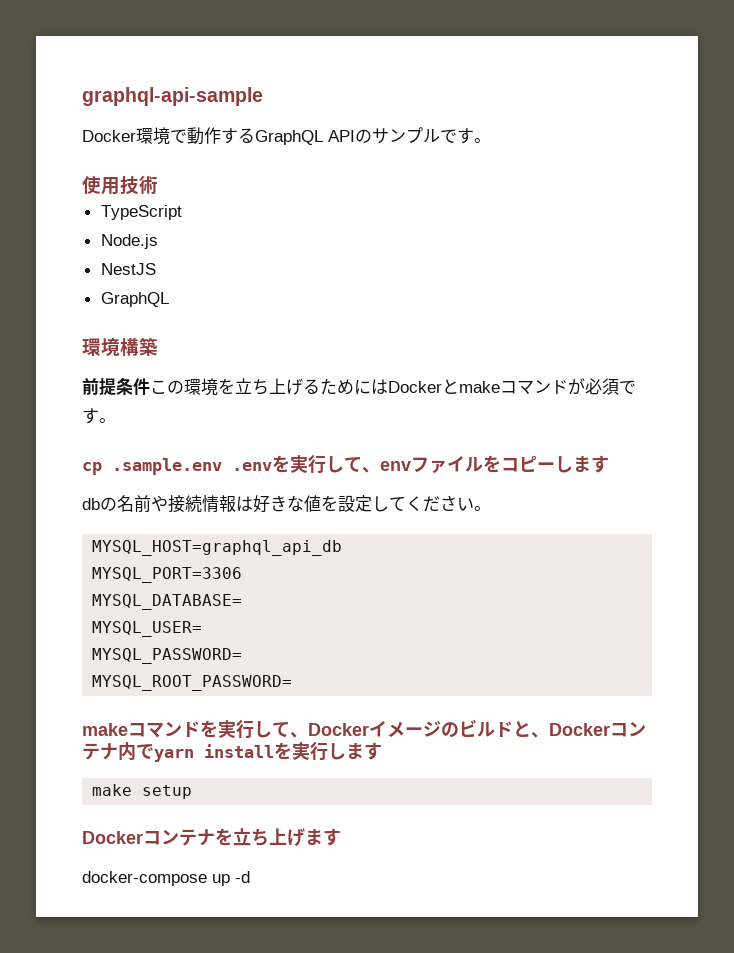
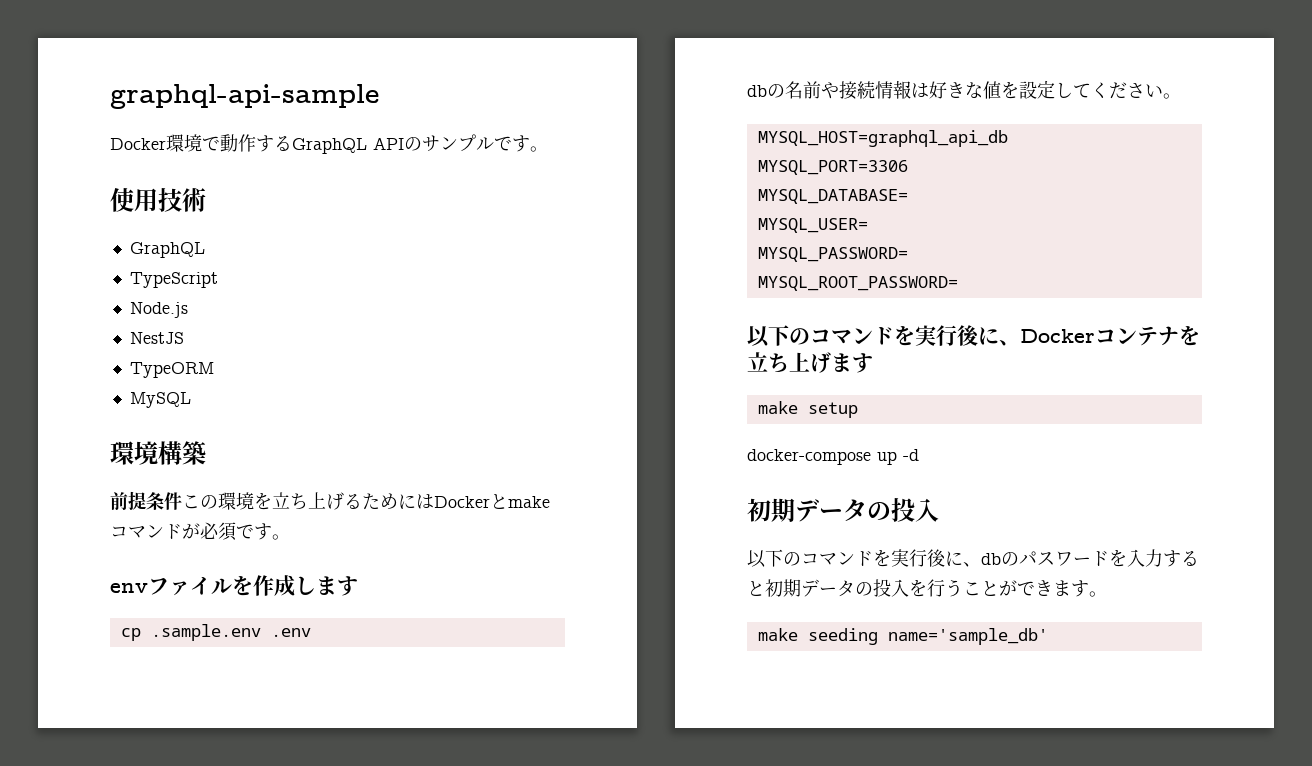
  使用技術
+ GraphQL
  NestJS
- GraphQL
+ TypeORM
+ MySQL
- cp .sample.env .envを実行して、envファイルをコピーします
+ envファイルを作成します
+ cp .sample.env .env
- makeコマンドを実行して、Dockerイメージのビルドと、Dockerコンテナ内でyarn installを実行します
- make setup
- Dockerコンテナを立ち上げます
+ 以下のコマンドを実行後に、Dockerコンテナを立ち上げます
+ make setup
  docker-compose up -d
+ 初期データの投入
+ 以下のコマンドを実行後に、dbのパスワードを入力すると初期データの投入を行うことができます。
+ make seeding name='sample_db'

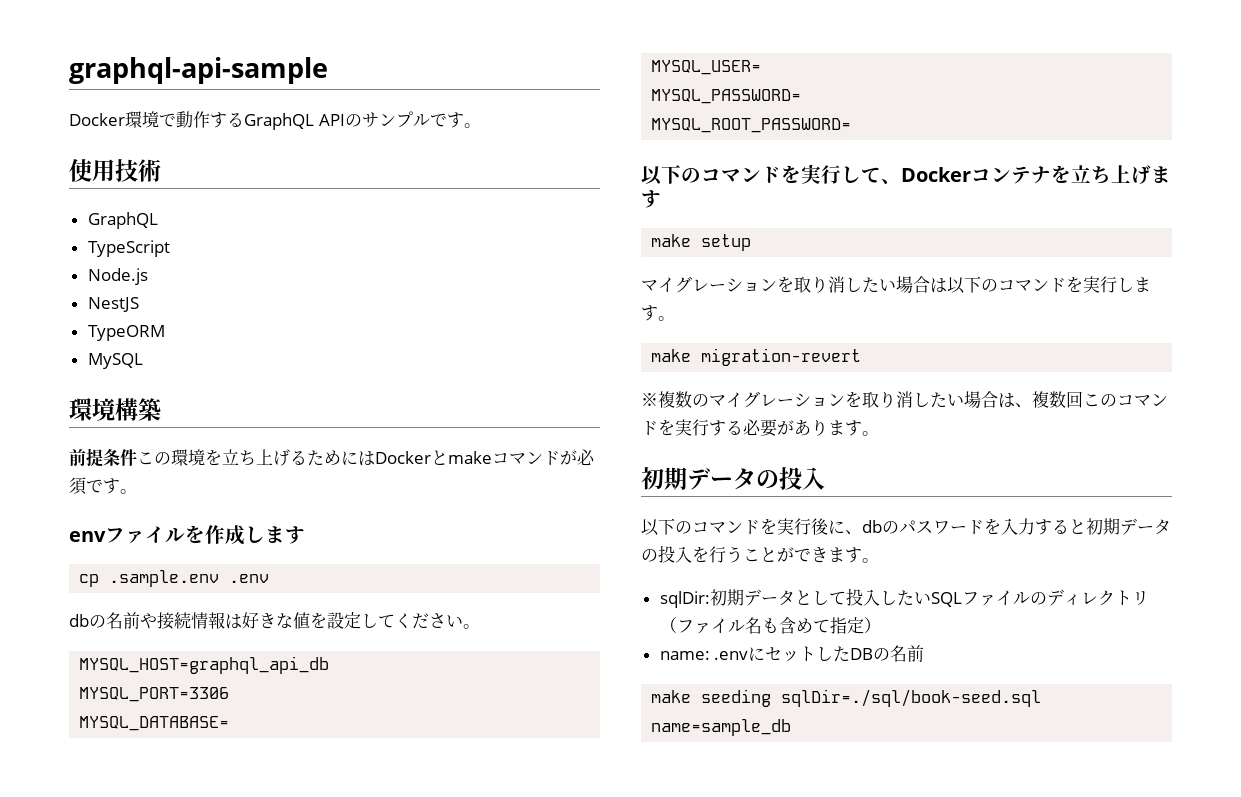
- 以下のコマンドを実行後に、Dockerコンテナを立ち上げます
+ 以下のコマンドを実行して、Dockerコンテナを立ち上げます
- docker-compose up -d
+ マイグレーションを取り消したい場合は以下のコマンドを実行します。
+ make migration-revert
+ ※複数のマイグレーションを取り消したい場合は、複数回このコマンドを実行する必要があります。
+ sqlDir:初期データとして投入したいSQLファイルのディレクトリ（ファイル名も含めて指定）
+ name: .envにセットしたDBの名前
- make seeding name='sample_db'
+ make seeding sqlDir=./sql/book-seed.sql name=sample_db

